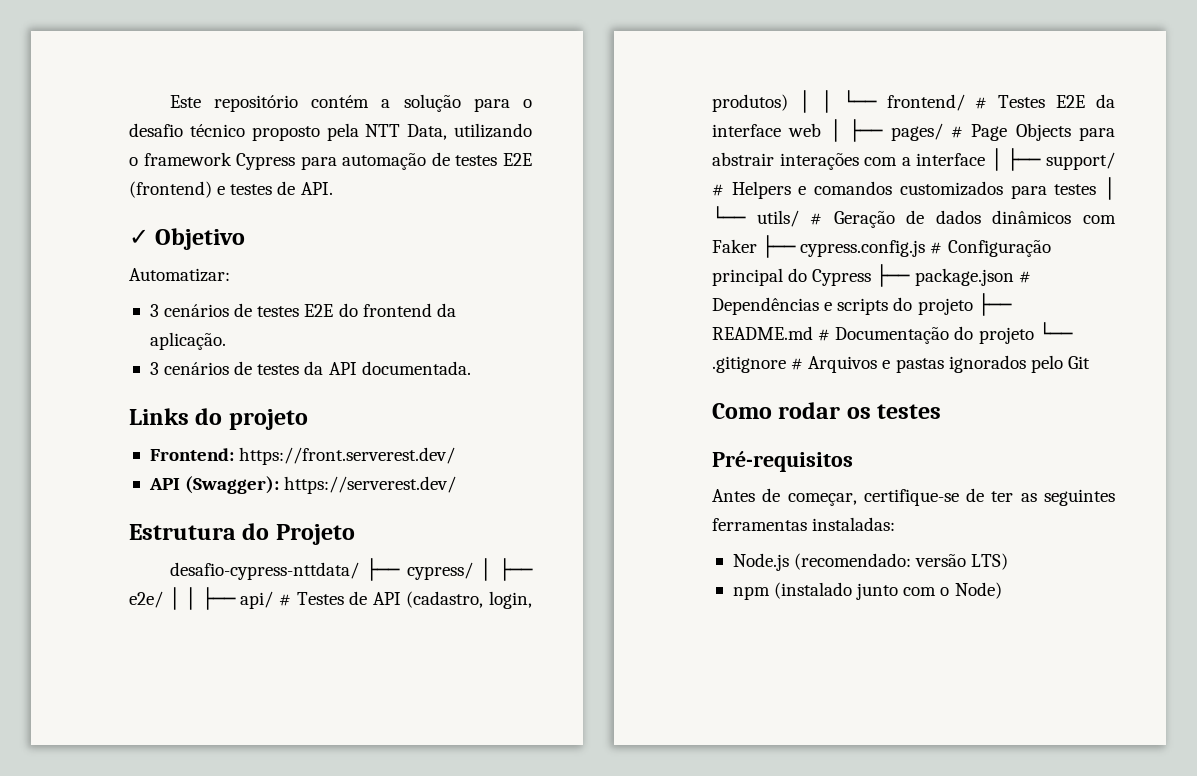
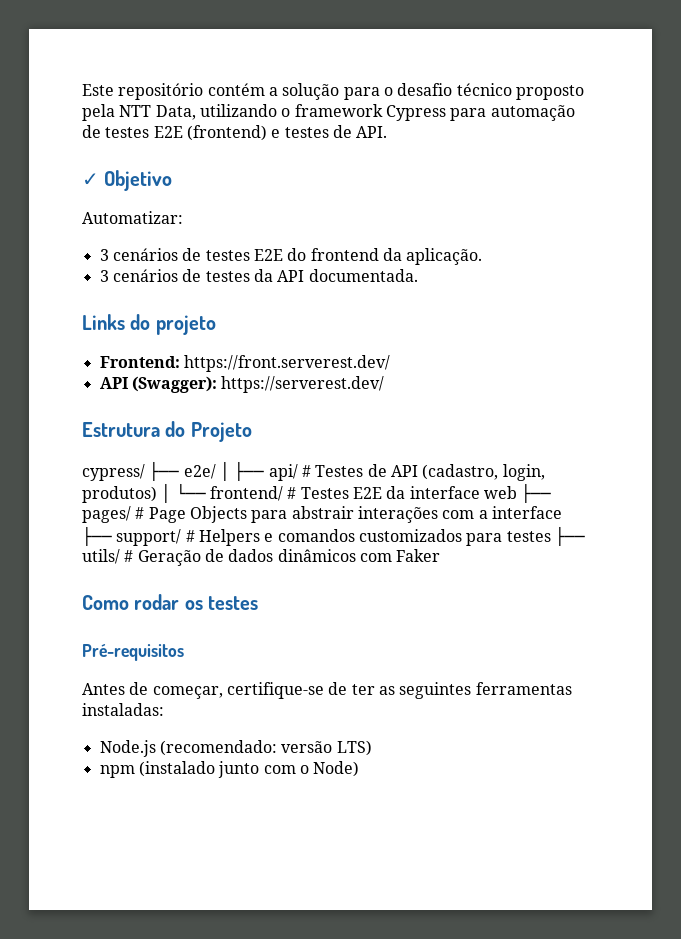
- desafio-cypress-nttdata/ ├── cypress/ │ ├── e2e/ │ │ ├── api/ # Testes de API (cadastro, login, produtos) │ │ └── frontend/ # Testes E2E da interface web │ ├── pages/ # Page Objects para abstrair interações com a interface │ ├── support/ # Helpers e comandos customizados para testes │ └── utils/ # Geração de dados dinâmicos com Faker ├── cypress.config.js # Configuração principal do Cypress ├── package.json # Dependências e scripts do projeto ├── README.md # Documentação do projeto └── .gitignore # Arquivos e pastas ignorados pelo Git
+ cypress/ ├── e2e/ │ ├── api/ # Testes de API (cadastro, login, produtos) │ └── frontend/ # Testes E2E da interface web ├── pages/ # Page Objects para abstrair interações com a interface ├── support/ # Helpers e comandos customizados para testes ├── utils/ # Geração de dados dinâmicos com Faker

